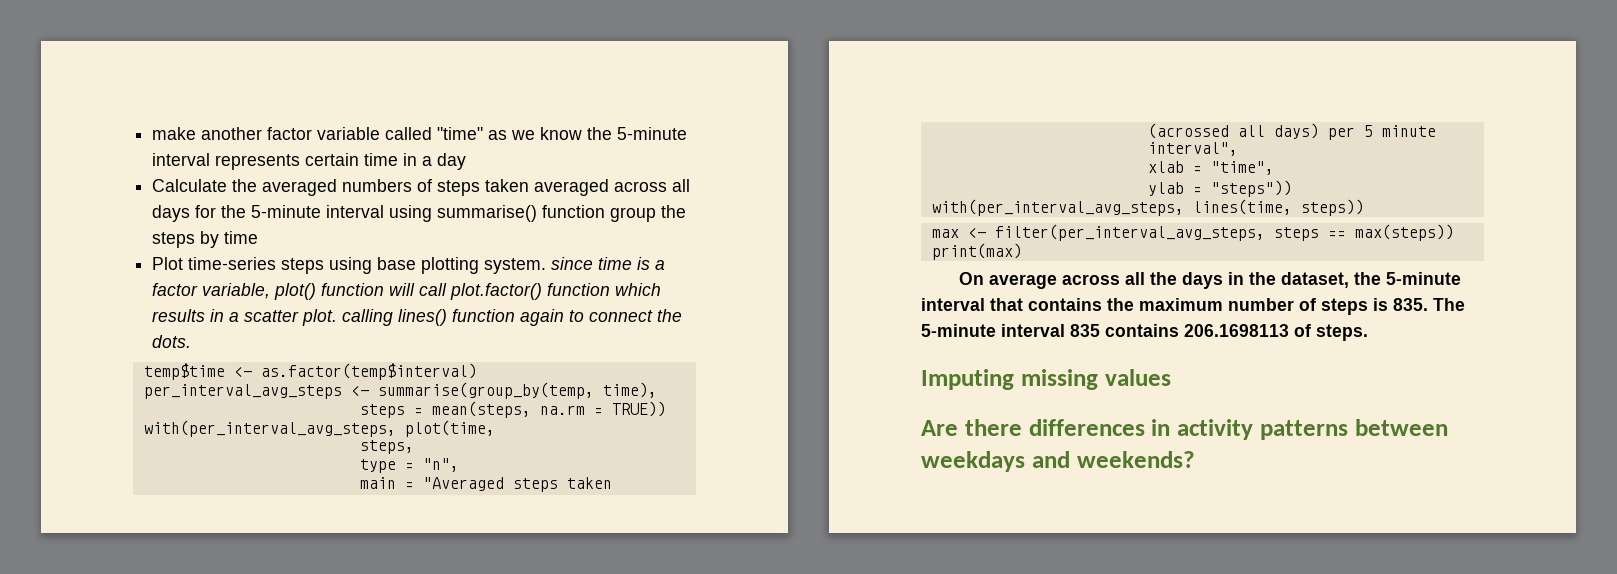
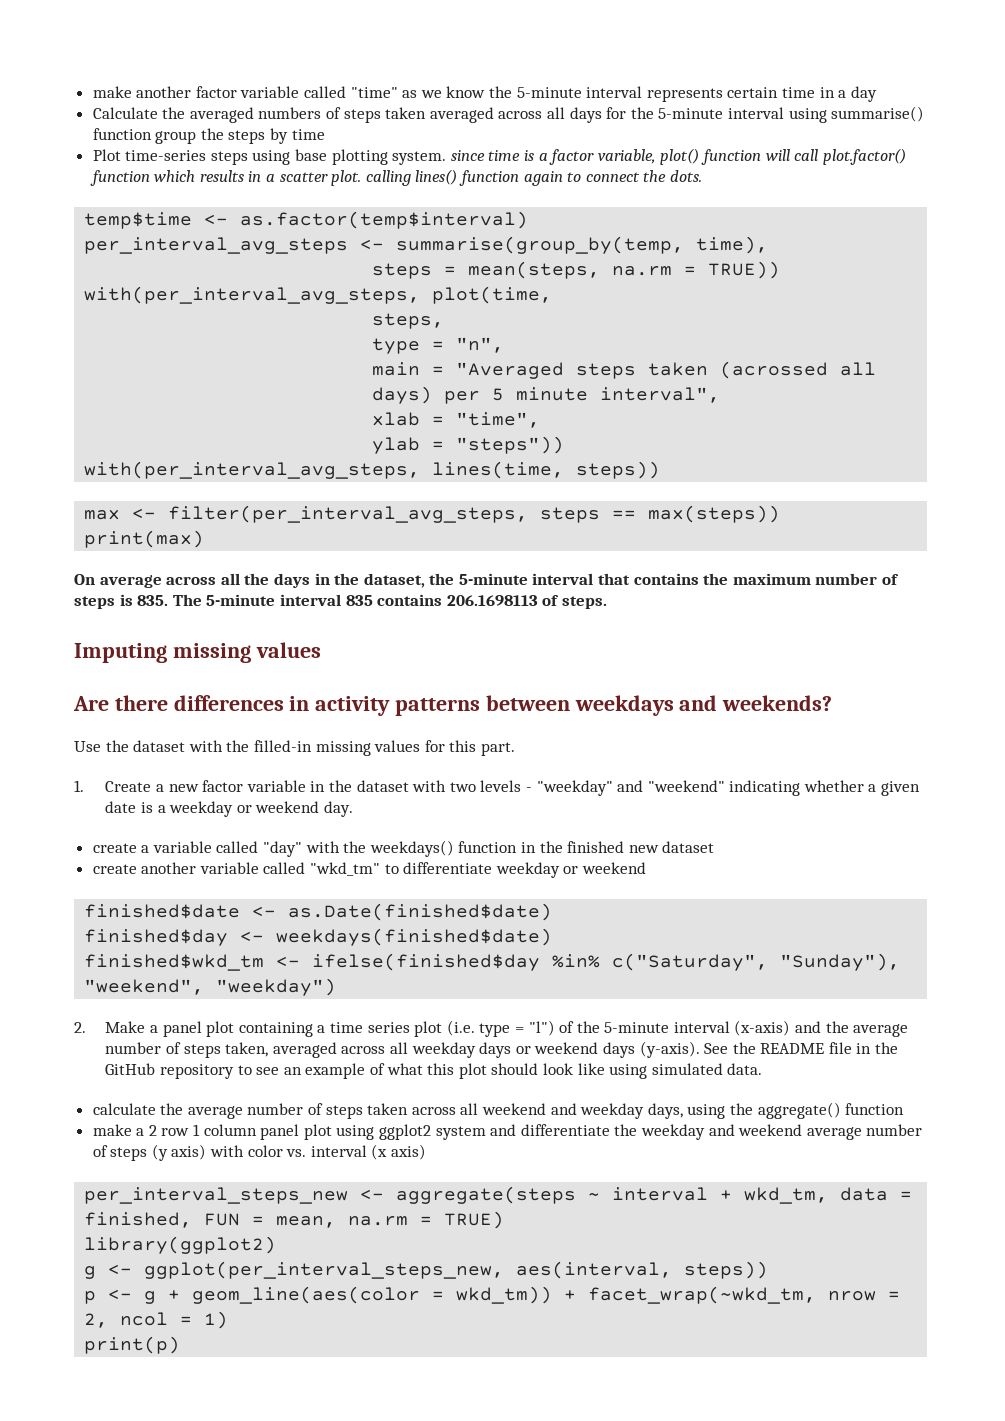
+ Use the dataset with the filled-in missing values for this part.
+ 1. Create a new factor variable in the dataset with two levels - "weekday" and "weekend" indicating whether a given date is a weekday or weekend day.
+ create a variable called "day" with the weekdays() function in the finished new dataset
+ create another variable called "wkd_tm" to differentiate weekday or weekend
+ finished$date <- as.Date(finished$date)
+ finished$day <- weekdays(finished$date)
+ finished$wkd_tm <- ifelse(finished$day %in% c("Saturday", "Sunday"), "weekend", "weekday")
+ 2. Make a panel plot containing a time series plot (i.e. type = "l") of the 5-minute interval (x-axis) and the average number of steps taken, averaged across all weekday days or weekend days (y-axis). See the README file in the GitHub repository to see an example of what this plot should look like using simulated data.
+ calculate the average number of steps taken across all weekend and weekday days, using the aggregate() function
+ make a 2 row 1 column panel plot using ggplot2 system and differentiate the weekday and weekend average number of steps (y axis) with color vs. interval (x axis)
+ per_interval_steps_new <- aggregate(steps ~ interval + wkd_tm, data = finished, FUN = mean, na.rm = TRUE)
+ library(ggplot2)
+ g <- ggplot(per_interval_steps_new, aes(interval, steps))
+ p <- g + geom_line(aes(color = wkd_tm)) + facet_wrap(~wkd_tm, nrow = 2, ncol = 1)
+ print(p)

